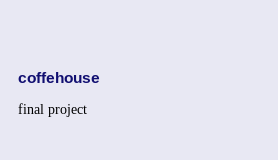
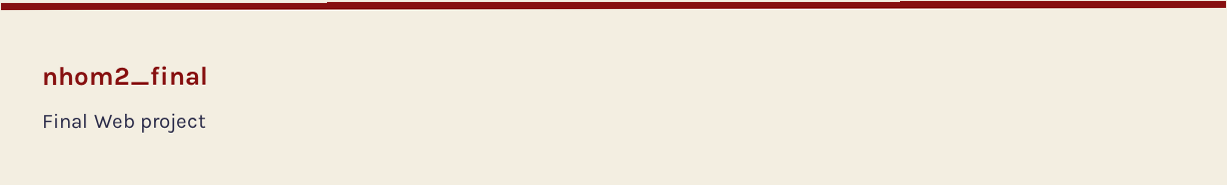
- coffehouse
- final project
+ nhom2_final
+ Final Web project

